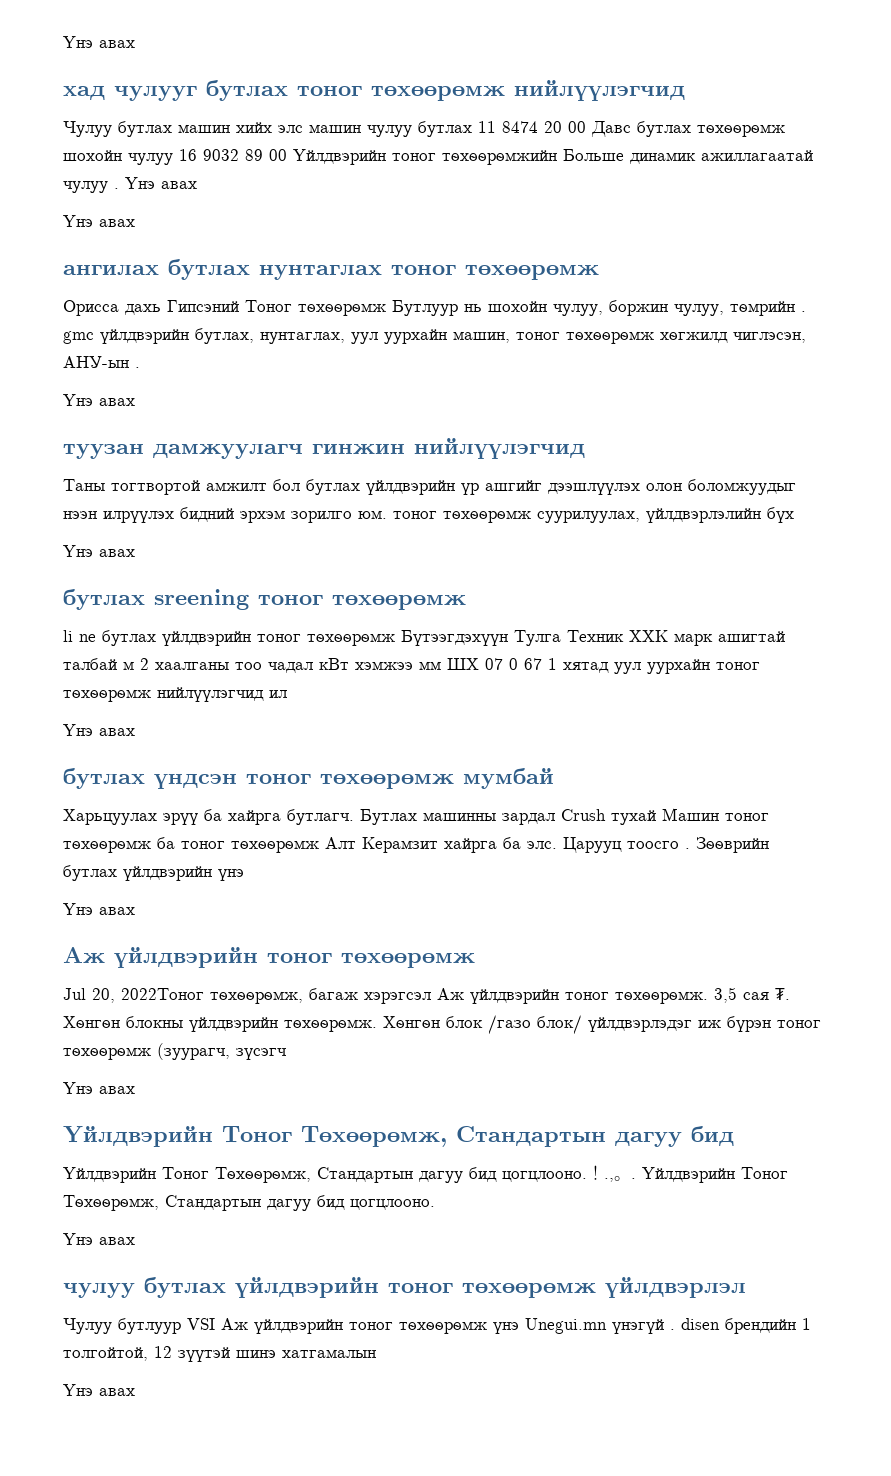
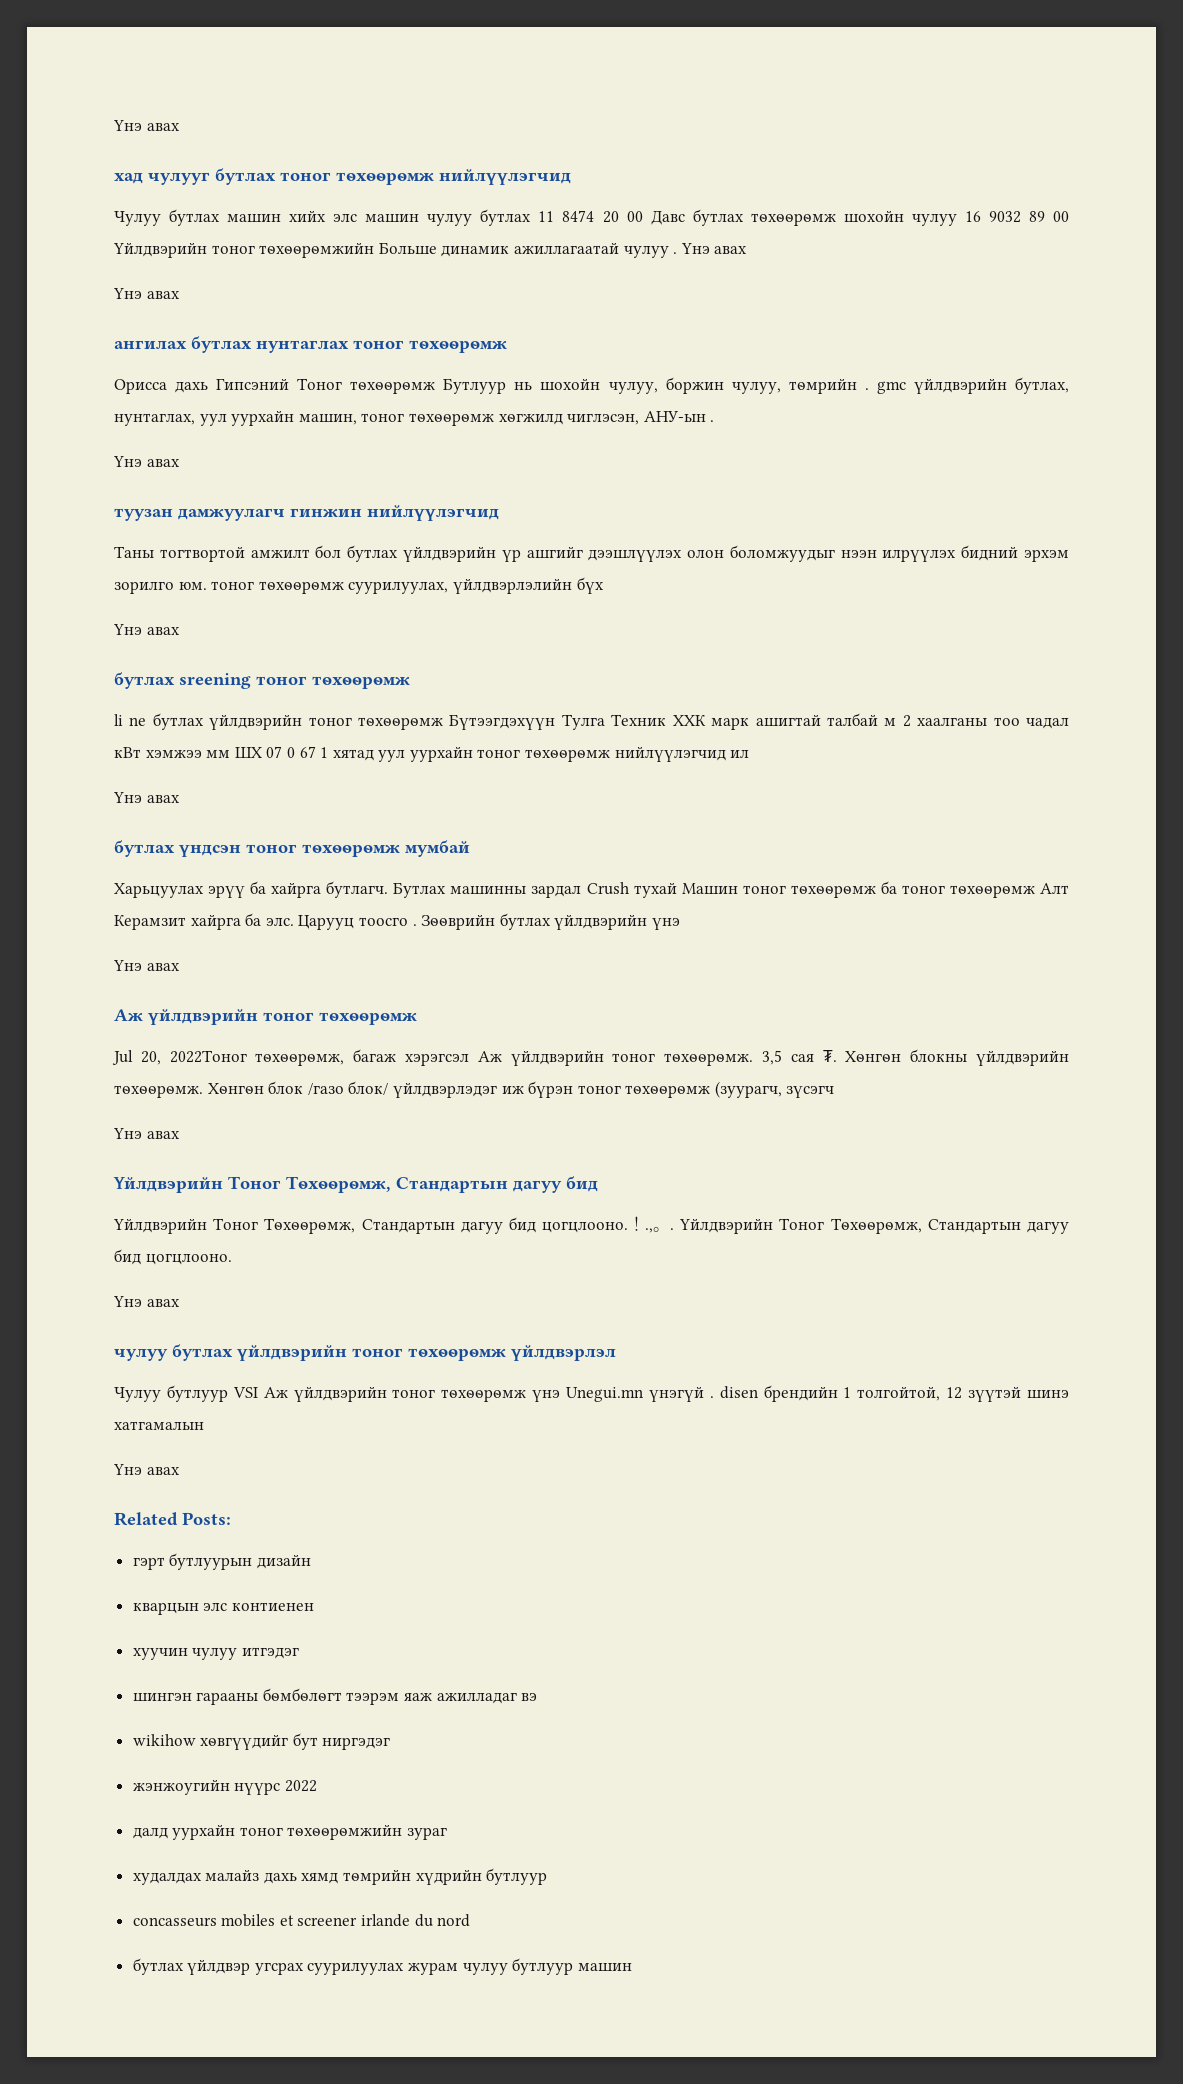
+ Related Posts:
+ гэрт бутлуурын дизайн
+ кварцын элс контиенен
+ хуучин чулуу итгэдэг
+ шингэн гарааны бөмбөлөгт тээрэм яаж ажилладаг вэ
+ wikihow хөвгүүдийг бут ниргэдэг
+ жэнжоугийн нүүрс 2022
+ далд уурхайн тоног төхөөрөмжийн зураг
+ худалдах малайз дахь хямд төмрийн хүдрийн бутлуур
+ concasseurs mobiles et screener irlande du nord
+ бутлах үйлдвэр угсрах суурилуулах журам чулуу бутлуур машин

